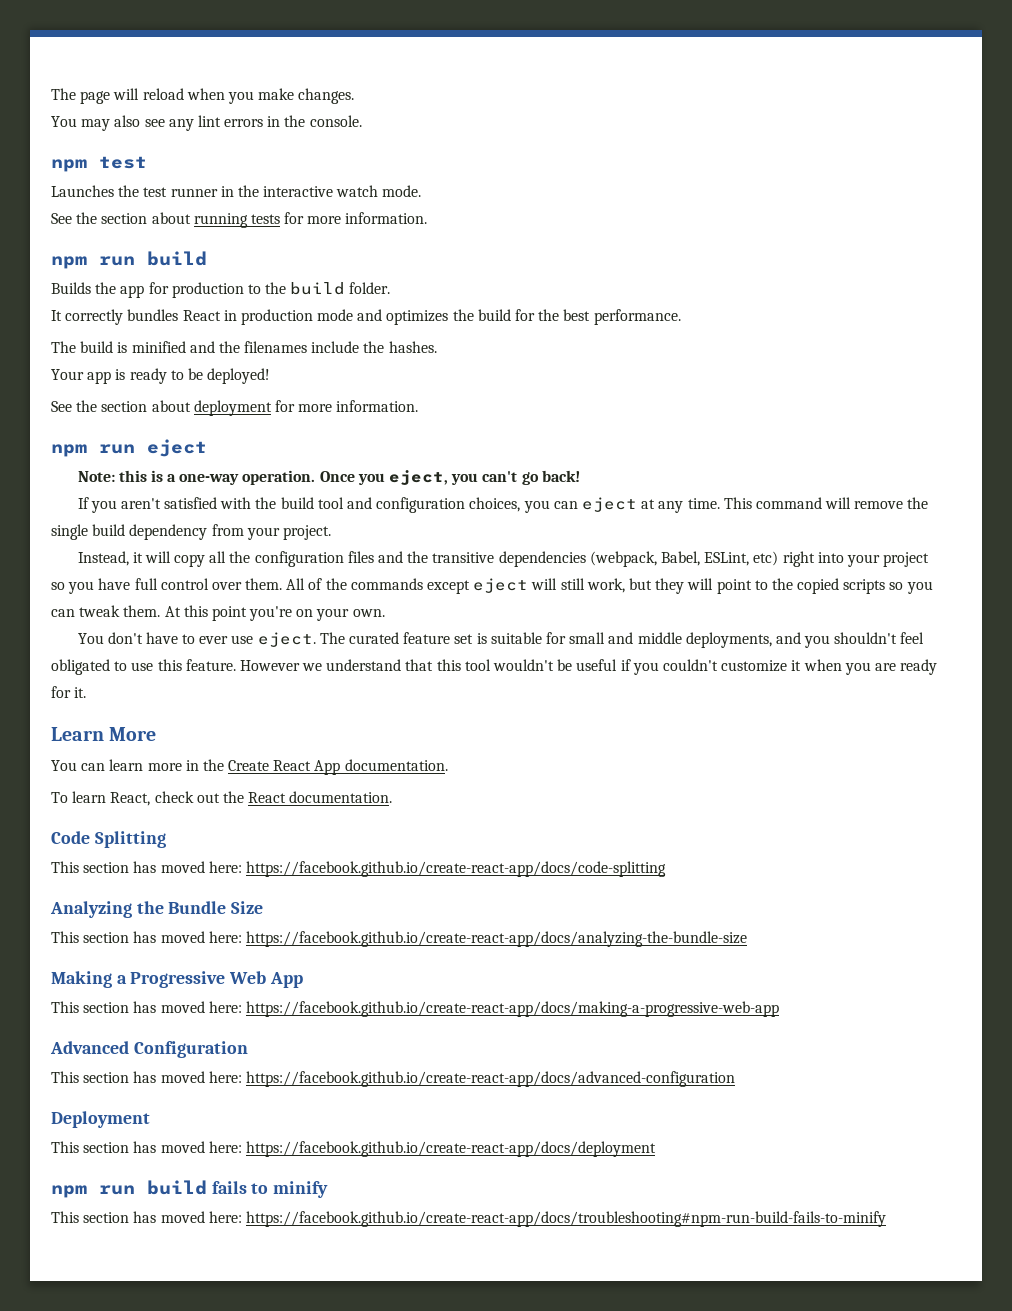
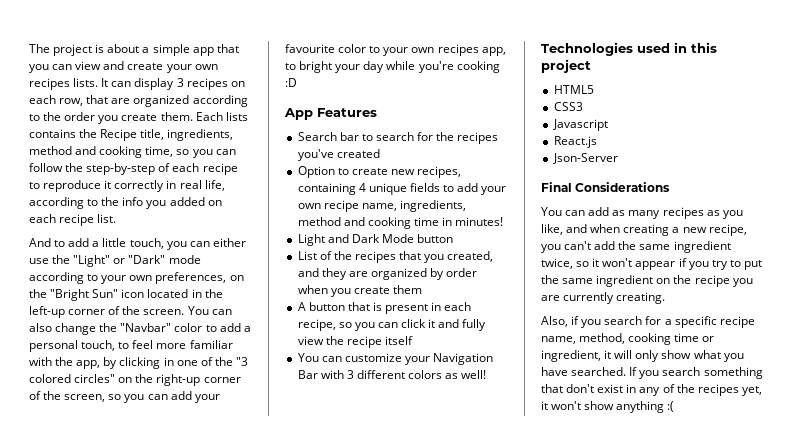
- The page will reload when you make changes.
- You may also see any lint errors in the console.
- npm test
- Launches the test runner in the interactive watch mode.
- See the section about running tests for more information.
- npm run build
- Builds the app for production to the build folder.
- It correctly bundles React in production mode and optimizes the build for the best performance.
- The build is minified and the filenames include the hashes.
- Your app is ready to be deployed!
- See the section about deployment for more information.
- npm run eject
- Note: this is a one-way operation. Once you eject, you can't go back!
- If you aren't satisfied with the build tool and configuration choices, you can eject at any time. This command will remove the single build dependency from your project.
- Instead, it will copy all the configuration files and the transitive dependencies (webpack, Babel, ESLint, etc) right into your project so you have full control over them. All of the commands except eject will still work, but they will point to the copied scripts so you can tweak them. At this point you're on your own.
- You don't have to ever use eject. The curated feature set is suitable for small and middle deployments, and you shouldn't feel obligated to use this feature. However we understand that this tool wouldn't be useful if you couldn't customize it when you are ready for it.
- Learn More
- You can learn more in the Create React App documentation.
- To learn React, check out the React documentation.
- Code Splitting
- This section has moved here: https://facebook.github.io/create-react-app/docs/code-splitting
- Analyzing the Bundle Size
- This section has moved here: https://facebook.github.io/create-react-app/docs/analyzing-the-bundle-size
- Making a Progressive Web App
- This section has moved here: https://facebook.github.io/create-react-app/docs/making-a-progressive-web-app
- Advanced Configuration
- This section has moved here: https://facebook.github.io/create-react-app/docs/advanced-configuration
- Deployment
- This section has moved here: https://facebook.github.io/create-react-app/docs/deployment
- npm run build fails to minify
- This section has moved here: https://facebook.github.io/create-react-app/docs/troubleshooting#npm-run-build-fails-to-minify
+ The project is about a simple app that you can view and create your own recipes lists. It can display 3 recipes on each row, that are organized according to the order you create them. Each lists contains the Recipe title, ingredients, method and cooking time, so you can follow the step-by-step of each recipe to reproduce it correctly in real life, according to the info you added on each recipe list.
+ And to add a little touch, you can either use the "Light" or "Dark" mode according to your own preferences, on the "Bright Sun" icon located in the left-up corner of the screen. You can also change the "Navbar" color to add a personal touch, to feel more familiar with the app, by clicking in one of the "3 colored circles" on the right-up corner of the screen, so you can add your favourite color to your own recipes app, to bright your day while you're cooking :D
+ App Features
+ Search bar to search for the recipes you've created
+ Option to create new recipes, containing 4 unique fields to add your own recipe name, ingredients, method and cooking time in minutes!
+ Light and Dark Mode button
+ List of the recipes that you created, and they are organized by order when you create them
+ A button that is present in each recipe, so you can click it and fully view the recipe itself
+ You can customize your Navigation Bar with 3 different colors as well!
+ Technologies used in this project
+ HTML5
+ CSS3
+ Javascript
+ React.js
+ Json-Server
+ Final Considerations
+ You can add as many recipes as you like, and when creating a new recipe, you can't add the same ingredient twice, so it won't appear if you try to put the same ingredient on the recipe you are currently creating.
+ Also, if you search for a specific recipe name, method, cooking time or ingredient, it will only show what you have searched. If you search something that don't exist in any of the recipes yet, it won't show anything :(

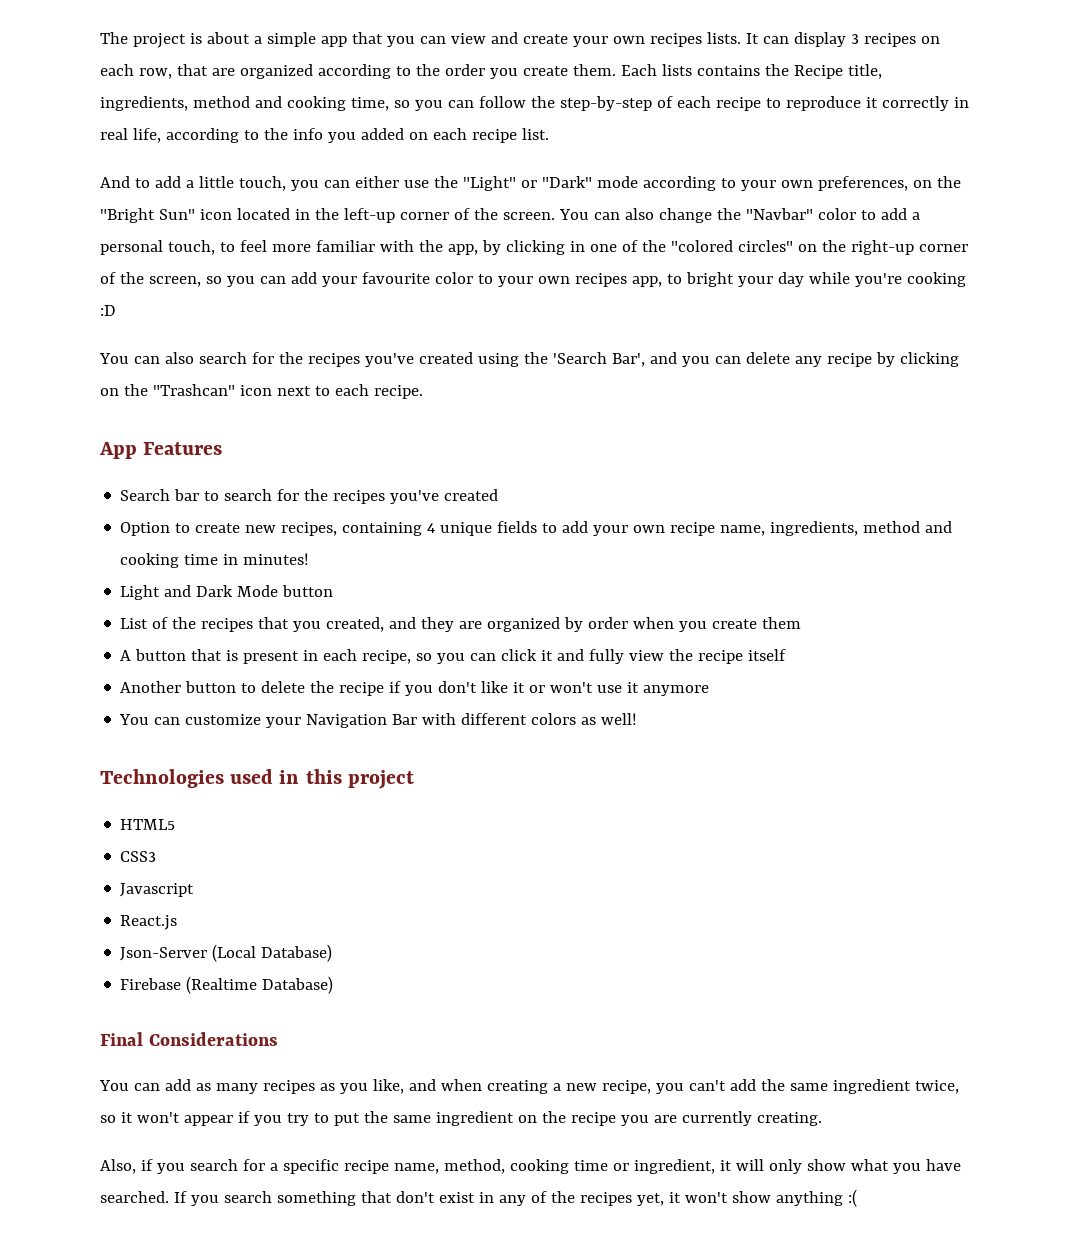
- You can also change the "Navbar" color to add a personal touch, to feel more familiar with the app, by clicking in one of the "3 colored circles" on the right-up corner of the screen, so you can add your favourite color to your own recipes app, to bright your day while you're cooking :D
+ You can also change the "Navbar" color to add a personal touch, to feel more familiar with the app, by clicking in one of the "colored circles" on the right-up corner of the screen, so you can add your favourite color to your own recipes app, to bright your day while you're cooking :D
+ You can also search for the recipes you've created using the 'Search Bar', and you can delete any recipe by clicking on the "Trashcan" icon next to each recipe.
+ Another button to delete the recipe if you don't like it or won't use it anymore
- You can customize your Navigation Bar with 3 different colors as well!
+ You can customize your Navigation Bar with different colors as well!
- Json-Server
+ Json-Server (Local Database)
+ Firebase (Realtime Database)

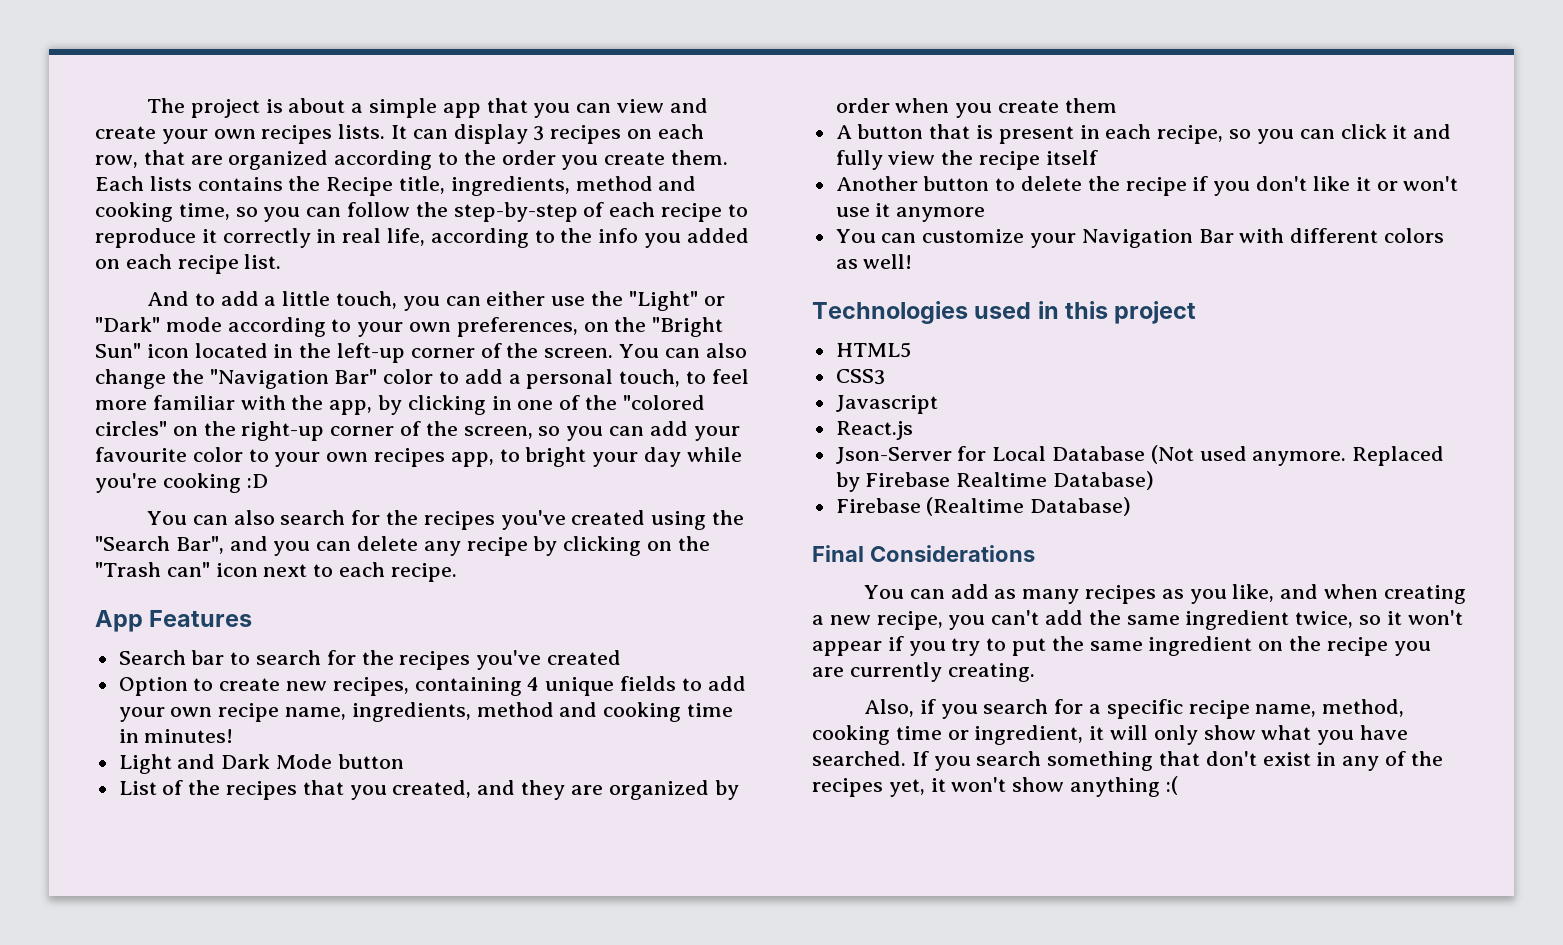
- You can also change the "Navbar" color to add a personal touch, to feel more familiar with the app, by clicking in one of the "colored circles" on the right-up corner of the screen, so you can add your favourite color to your own recipes app, to bright your day while you're cooking :D
+ You can also change the "Navigation Bar" color to add a personal touch, to feel more familiar with the app, by clicking in one of the "colored circles" on the right-up corner of the screen, so you can add your favourite color to your own recipes app, to bright your day while you're cooking :D
- You can also search for the recipes you've created using the 'Search Bar', and you can delete any recipe by clicking on the "Trashcan" icon next to each recipe.
+ You can also search for the recipes you've created using the "Search Bar", and you can delete any recipe by clicking on the "Trash can" icon next to each recipe.
- Json-Server (Local Database)
+ Json-Server for Local Database (Not used anymore. Replaced by Firebase Realtime Database)

